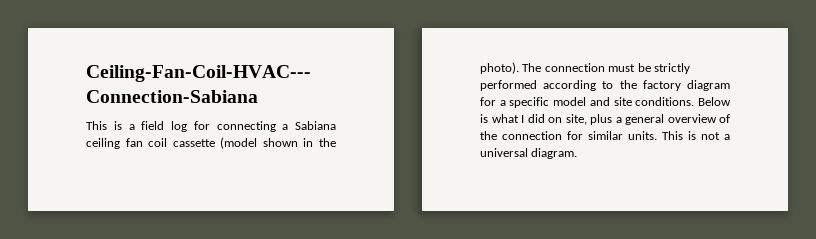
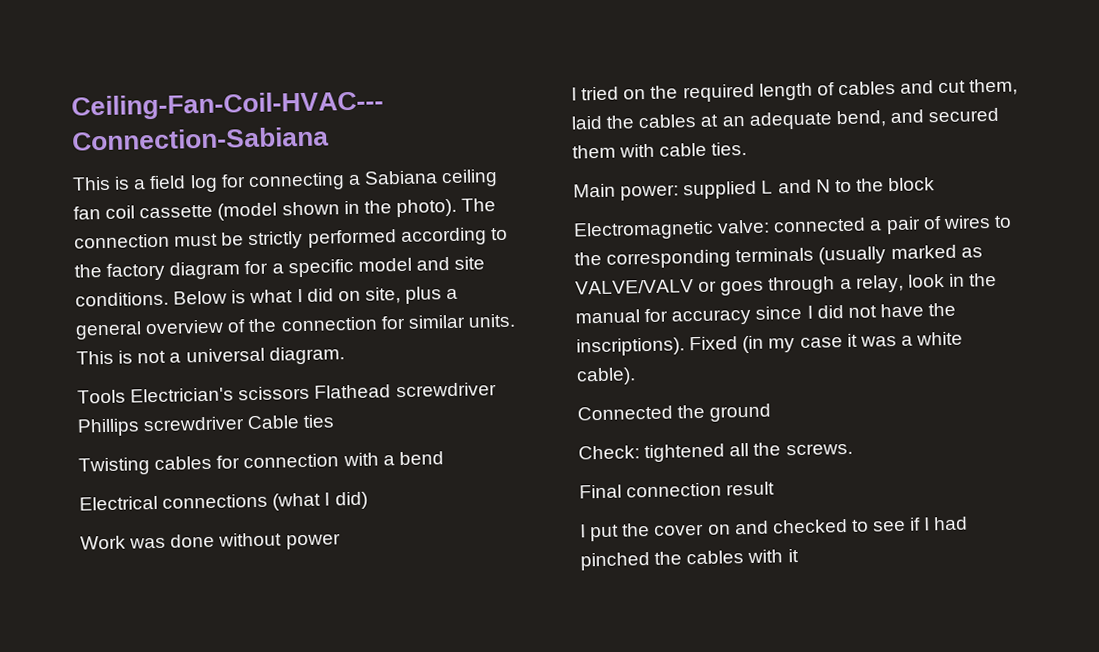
+ Tools Electrician's scissors Flathead screwdriver Phillips screwdriver Cable ties
+ Twisting cables for connection with a bend
+ Electrical connections (what I did)
+ Work was done without power
+ I tried on the required length of cables and cut them, laid the cables at an adequate bend, and secured them with cable ties.
+ Main power: supplied L and N to the block
+ Electromagnetic valve: connected a pair of wires to the corresponding terminals (usually marked as VALVE/VALV or goes through a relay, look in the manual for accuracy since I did not have the inscriptions). Fixed (in my case it was a white cable).
+ Connected the ground
+ Check: tightened all the screws.
+ Final connection result
+ I put the cover on and checked to see if I had pinched the cables with it

